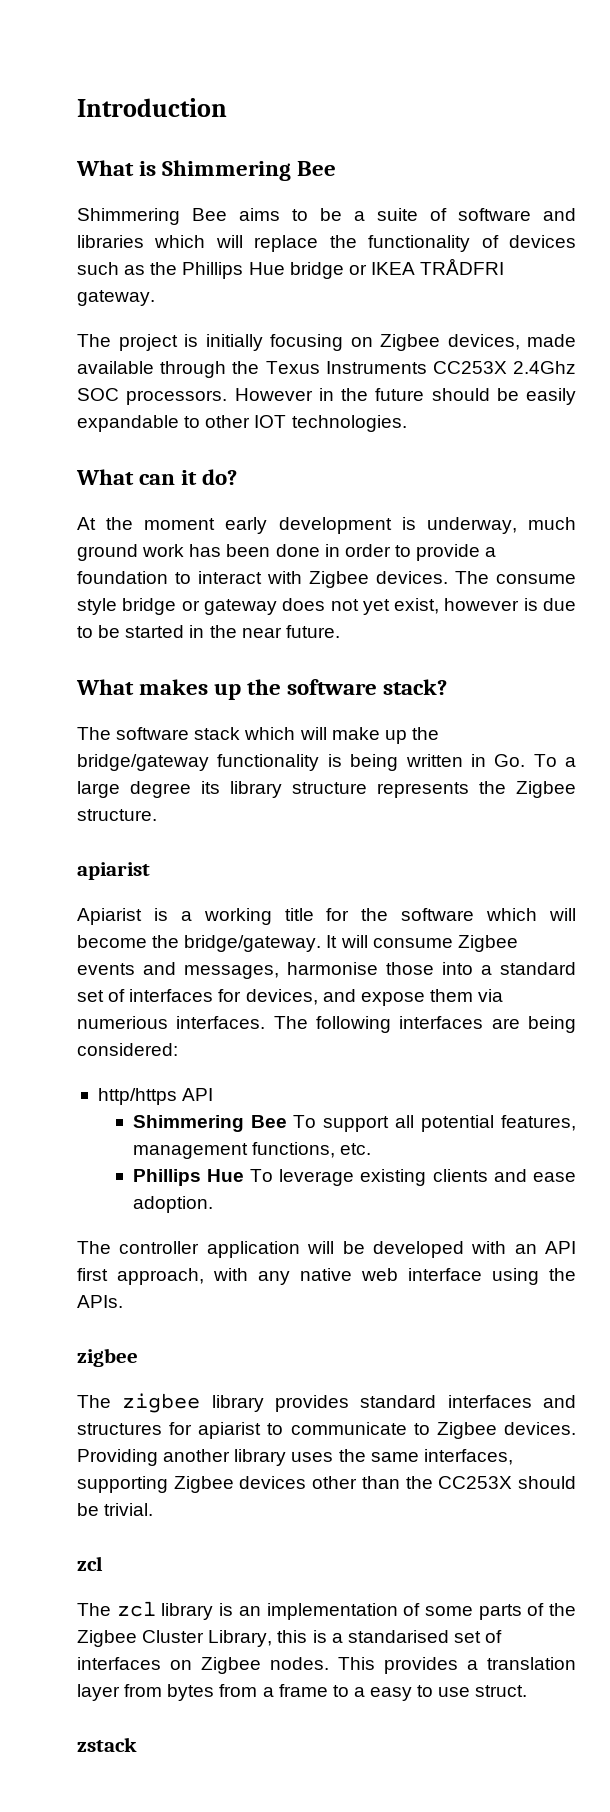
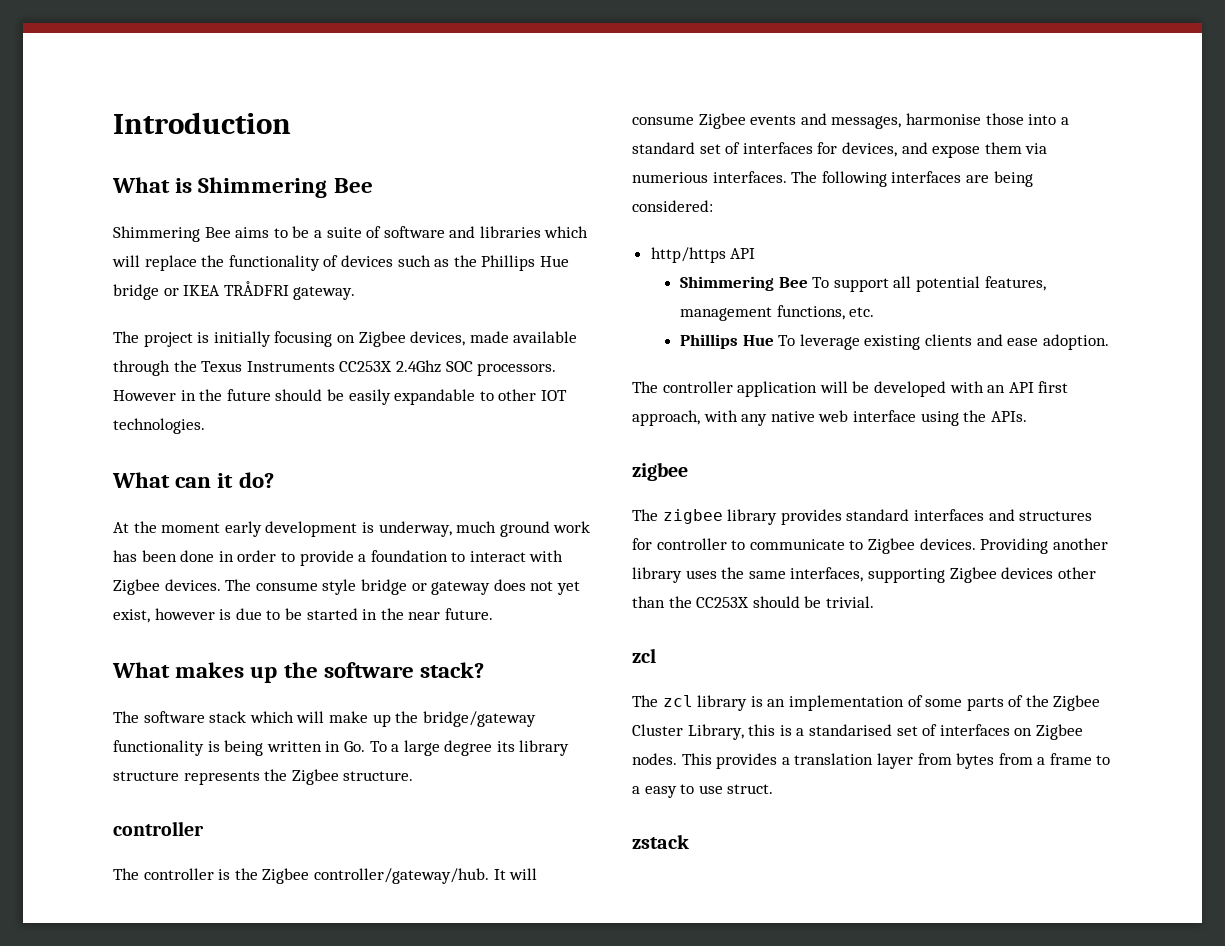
  The software stack which will make up the bridge/gateway functionality is being written in Go. To a large degree its library structure represents the Zigbee structure.
- apiarist
- Apiarist is a working title for the software which will become the bridge/gateway.
+ controller
+ The controller is the Zigbee controller/gateway/hub.
- The zigbee library provides standard interfaces and structures for apiarist to communicate to Zigbee devices.
+ The zigbee library provides standard interfaces and structures for controller to communicate to Zigbee devices.

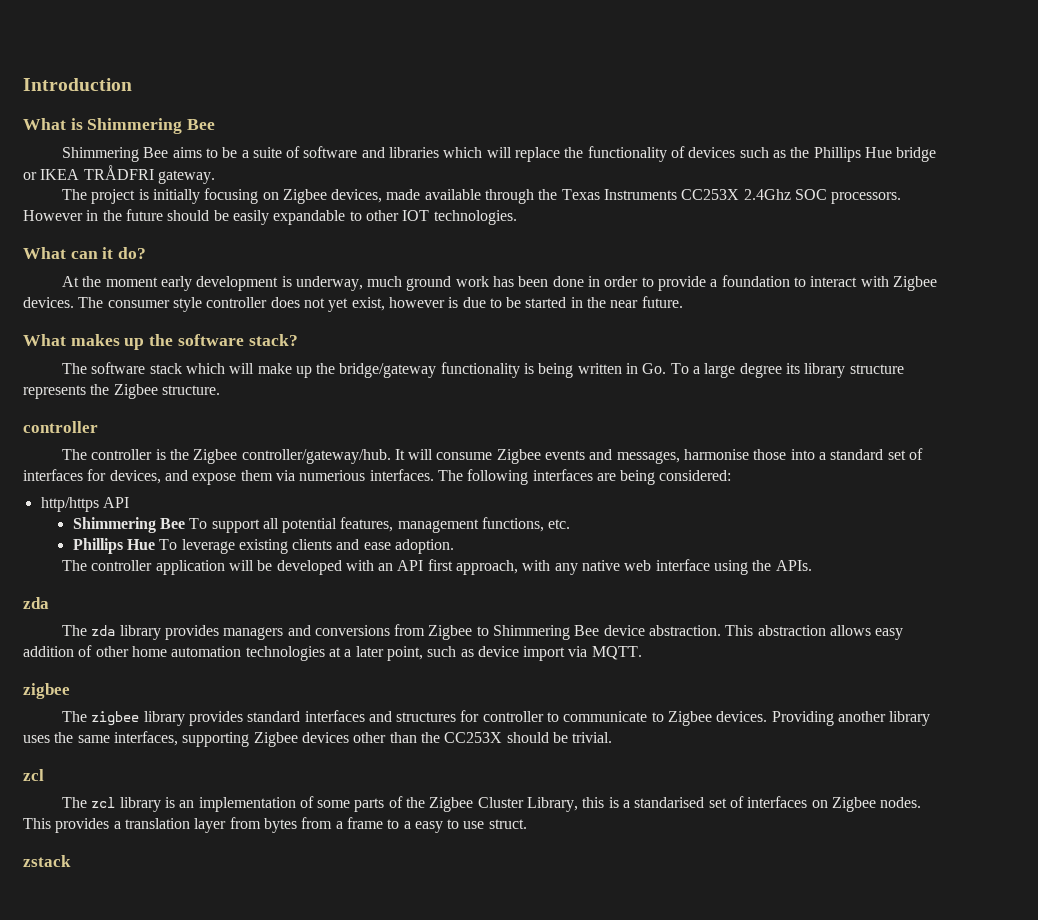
- The project is initially focusing on Zigbee devices, made available through the Texus Instruments CC253X 2.4Ghz SOC processors.
+ The project is initially focusing on Zigbee devices, made available through the Texas Instruments CC253X 2.4Ghz SOC processors.
- The consume style bridge or gateway does not yet exist, however is due to be started in the near future.
+ The consumer style controller does not yet exist, however is due to be started in the near future.
  The controller application will be developed with an API first approach, with any native web interface using the APIs.
+ zda
+ The zda library provides managers and conversions from Zigbee to Shimmering Bee device abstraction. This abstraction allows easy addition of other home automation technologies at a later point, such as device import via MQTT.

